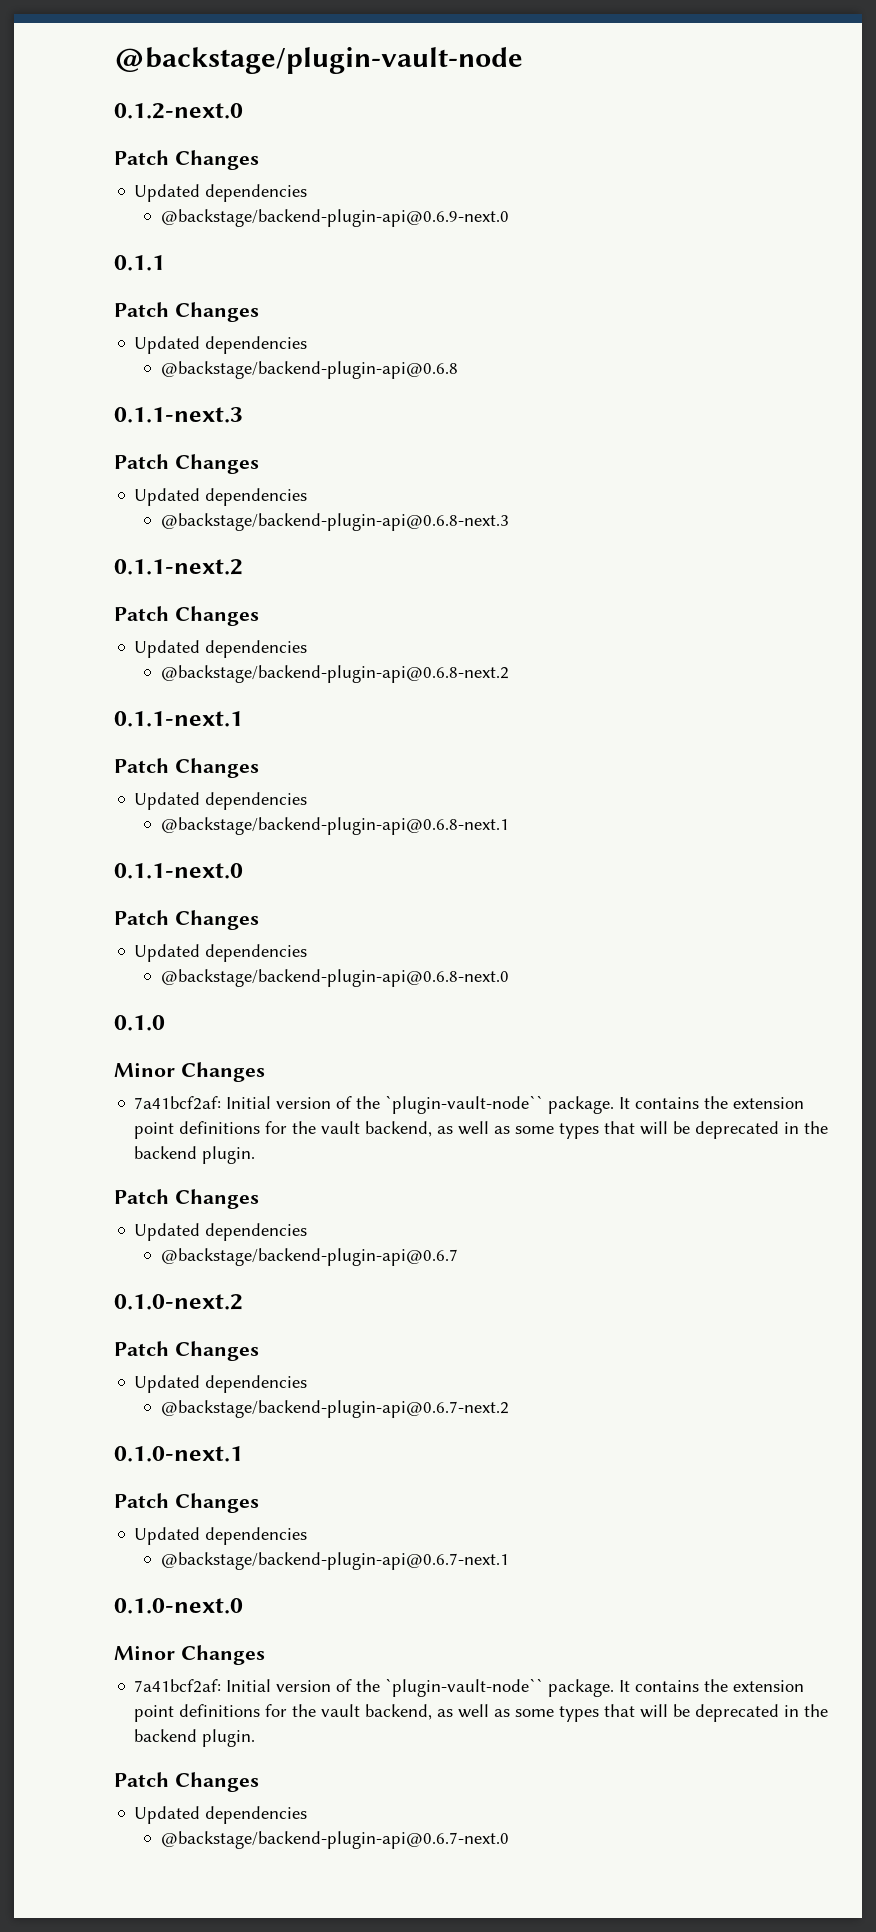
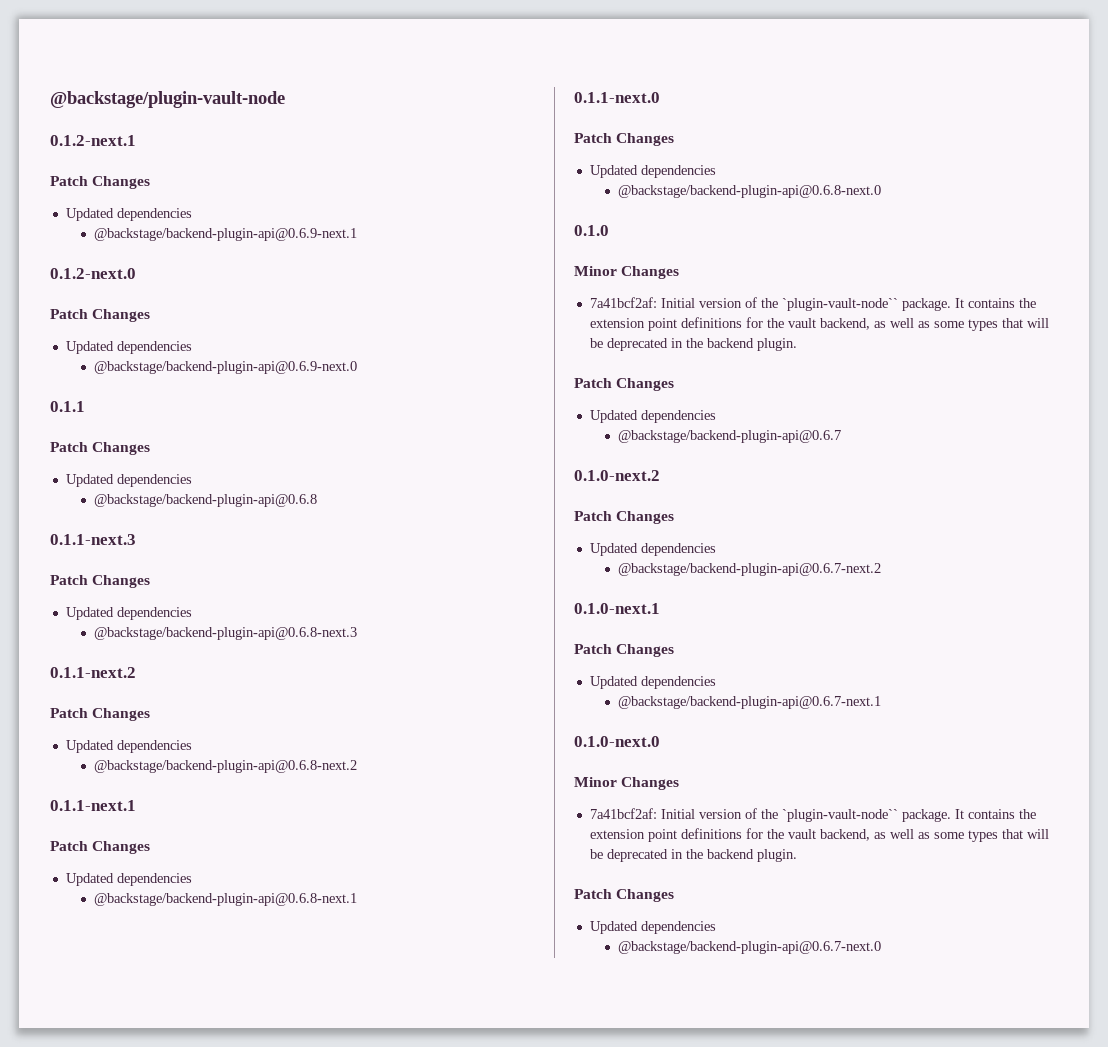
+ 0.1.2-next.1
+ Patch Changes
+ Updated dependencies
+ @backstage/backend-plugin-api@0.6.9-next.1

